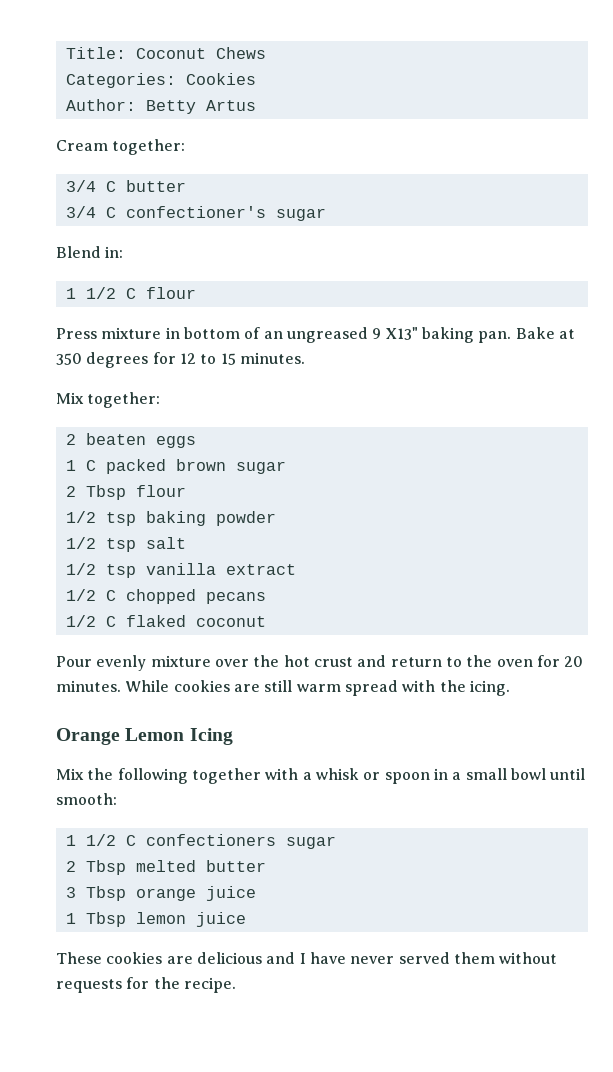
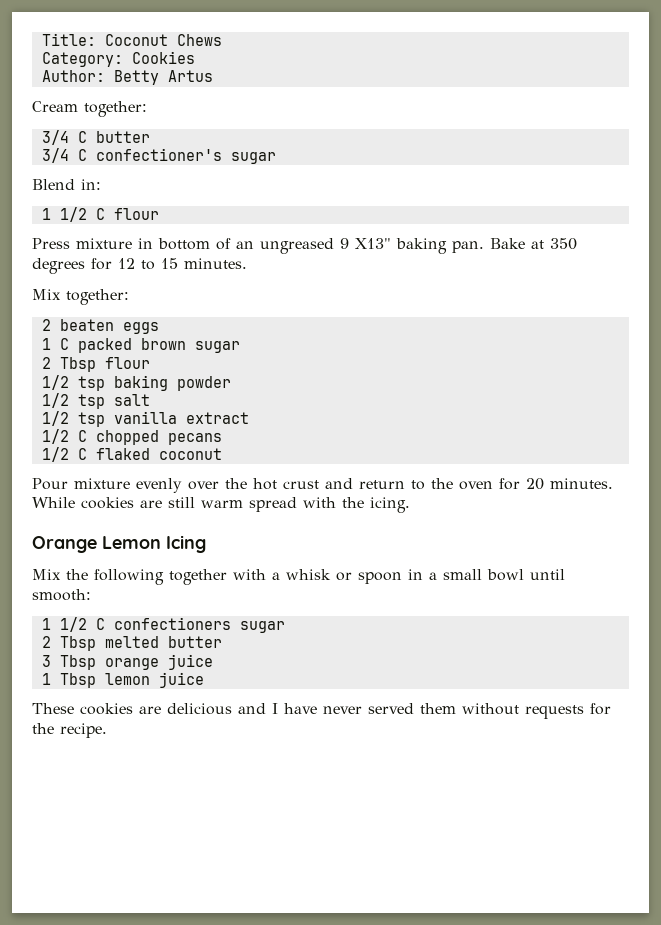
- Categories: Cookies
+ Category: Cookies
- Pour evenly mixture over the hot crust and return to the oven for 20 minutes.
+ Pour mixture evenly over the hot crust and return to the oven for 20 minutes.

